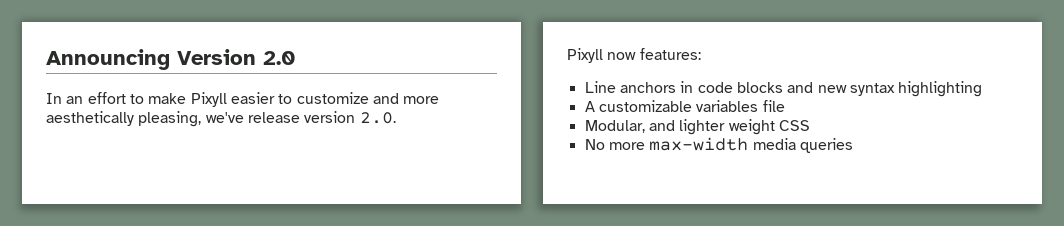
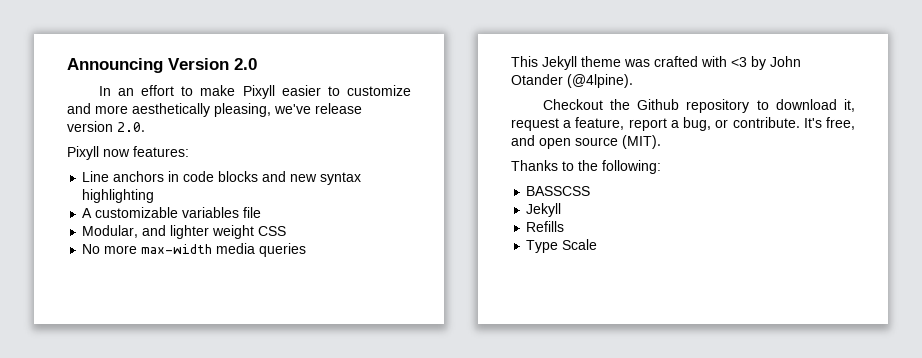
+ This Jekyll theme was crafted with <3 by John Otander (@4lpine).
+ Checkout the Github repository to download it, request a feature, report a bug, or contribute. It's free, and open source (MIT).
+ Thanks to the following:
+ BASSCSS
+ Jekyll
+ Refills
+ Type Scale

